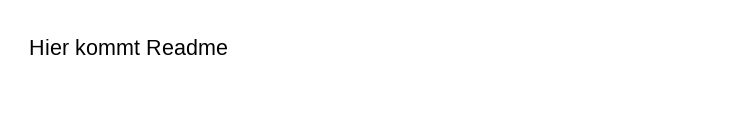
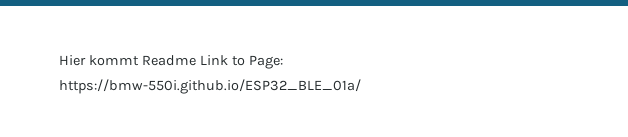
- Hier kommt Readme
+ Hier kommt Readme Link to Page: https://bmw-550i.github.io/ESP32_BLE_01a/

